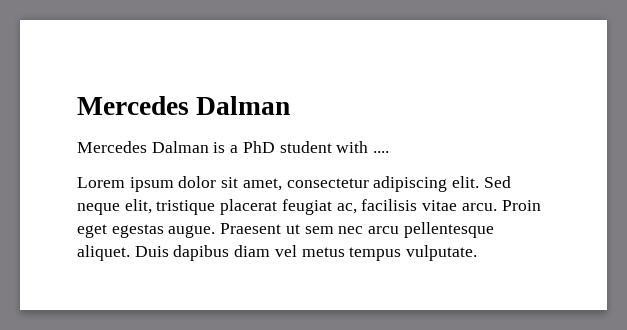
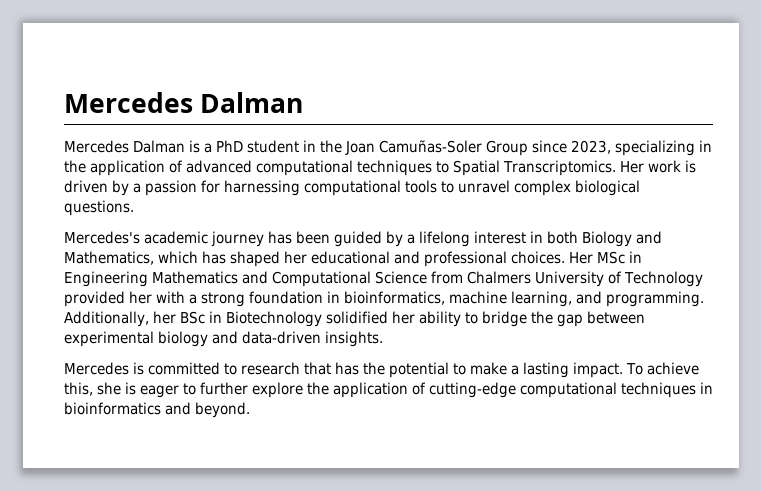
- Mercedes Dalman is a PhD student with ....
- Lorem ipsum dolor sit amet, consectetur adipiscing elit. Sed neque elit, tristique placerat feugiat ac, facilisis vitae arcu. Proin eget egestas augue. Praesent ut sem nec arcu pellentesque aliquet. Duis dapibus diam vel metus tempus vulputate.
+ Mercedes Dalman is a PhD student in the Joan Camuñas-Soler Group since 2023, specializing in the application of advanced computational techniques to Spatial Transcriptomics. Her work is driven by a passion for harnessing computational tools to unravel complex biological questions.
+ Mercedes's academic journey has been guided by a lifelong interest in both Biology and Mathematics, which has shaped her educational and professional choices. Her MSc in Engineering Mathematics and Computational Science from Chalmers University of Technology provided her with a strong foundation in bioinformatics, machine learning, and programming. Additionally, her BSc in Biotechnology solidified her ability to bridge the gap between experimental biology and data-driven insights.
+ Mercedes is committed to research that has the potential to make a lasting impact. To achieve this, she is eager to further explore the application of cutting-edge computational techniques in bioinformatics and beyond.

